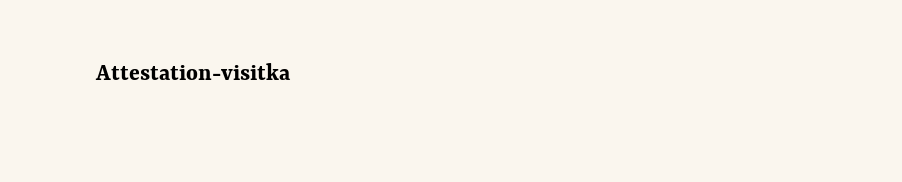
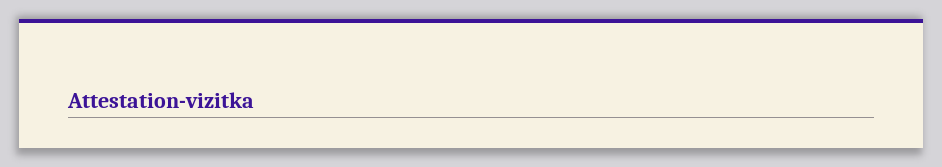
- Attestation-visitka
+ Attestation-vizitka

